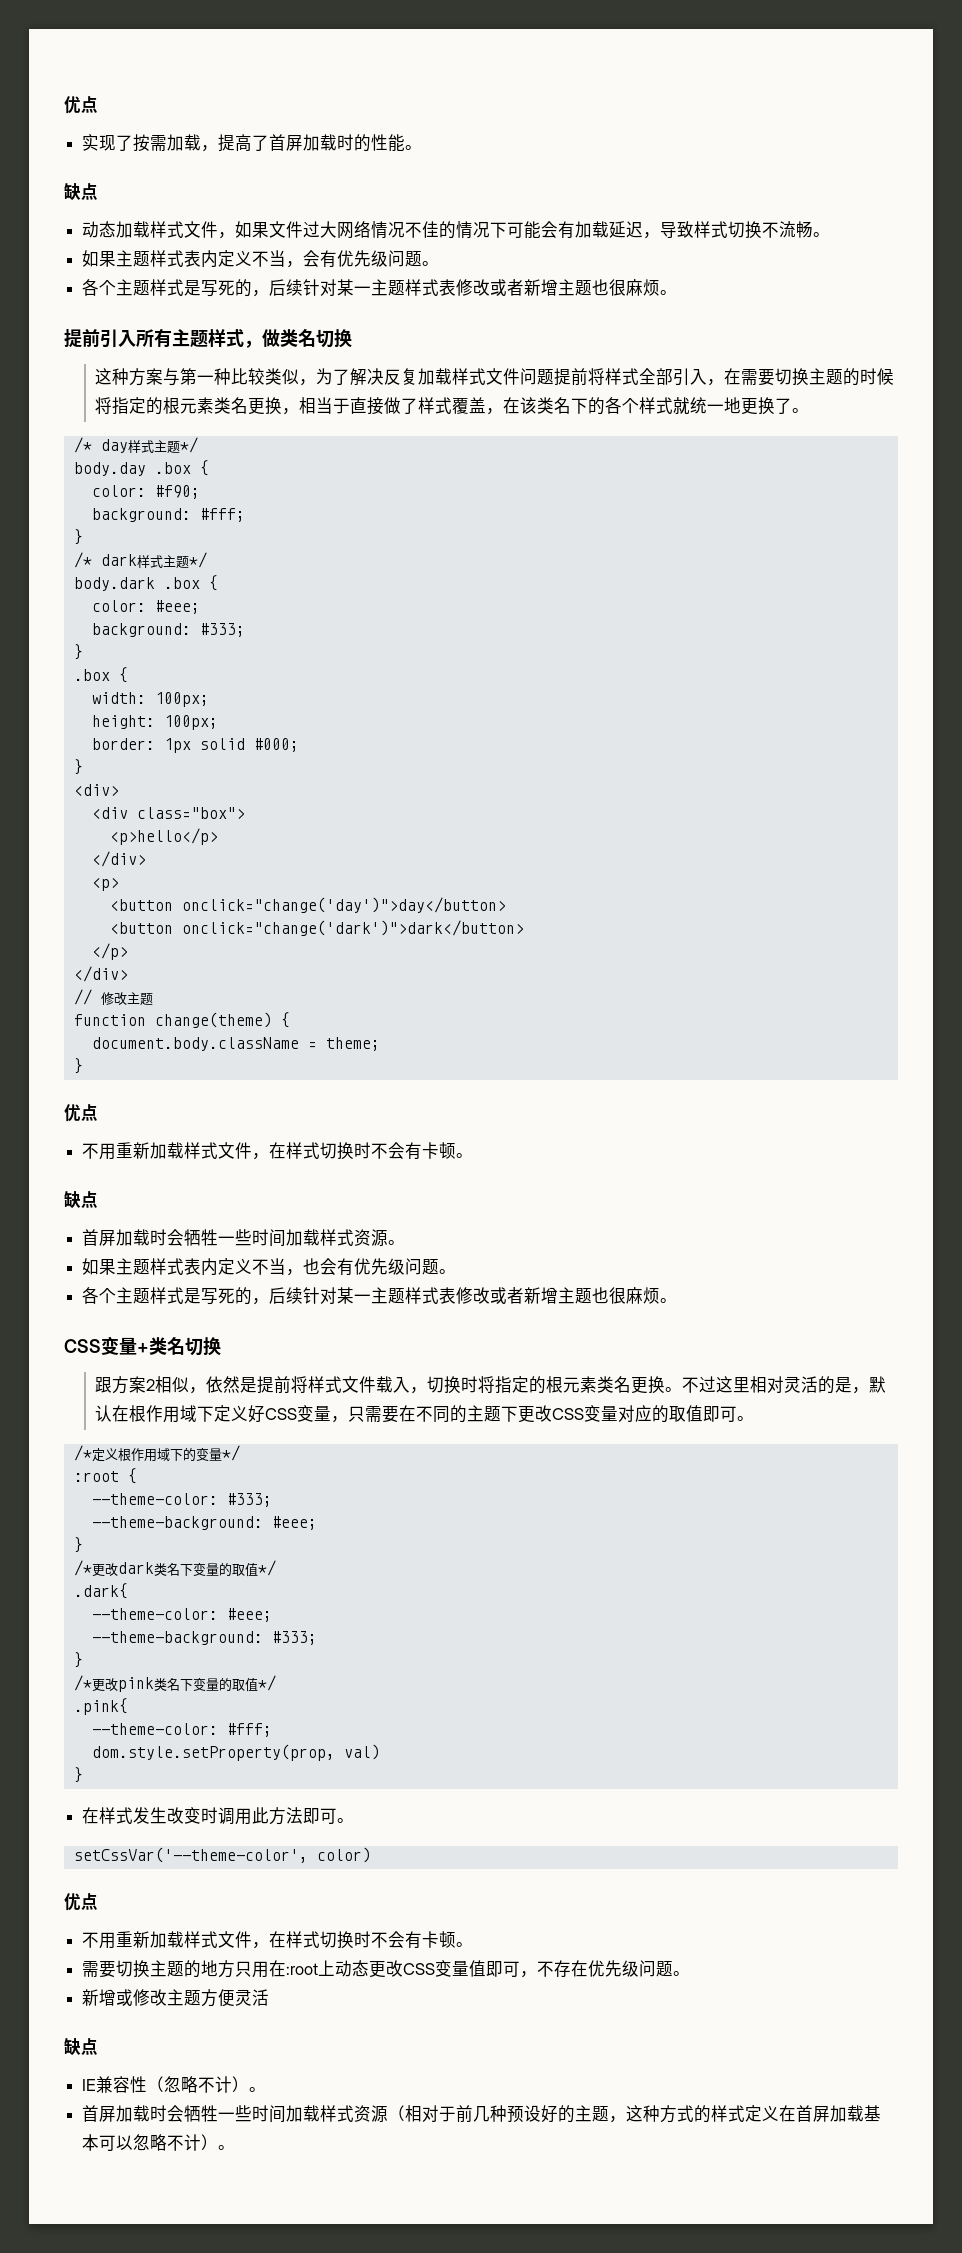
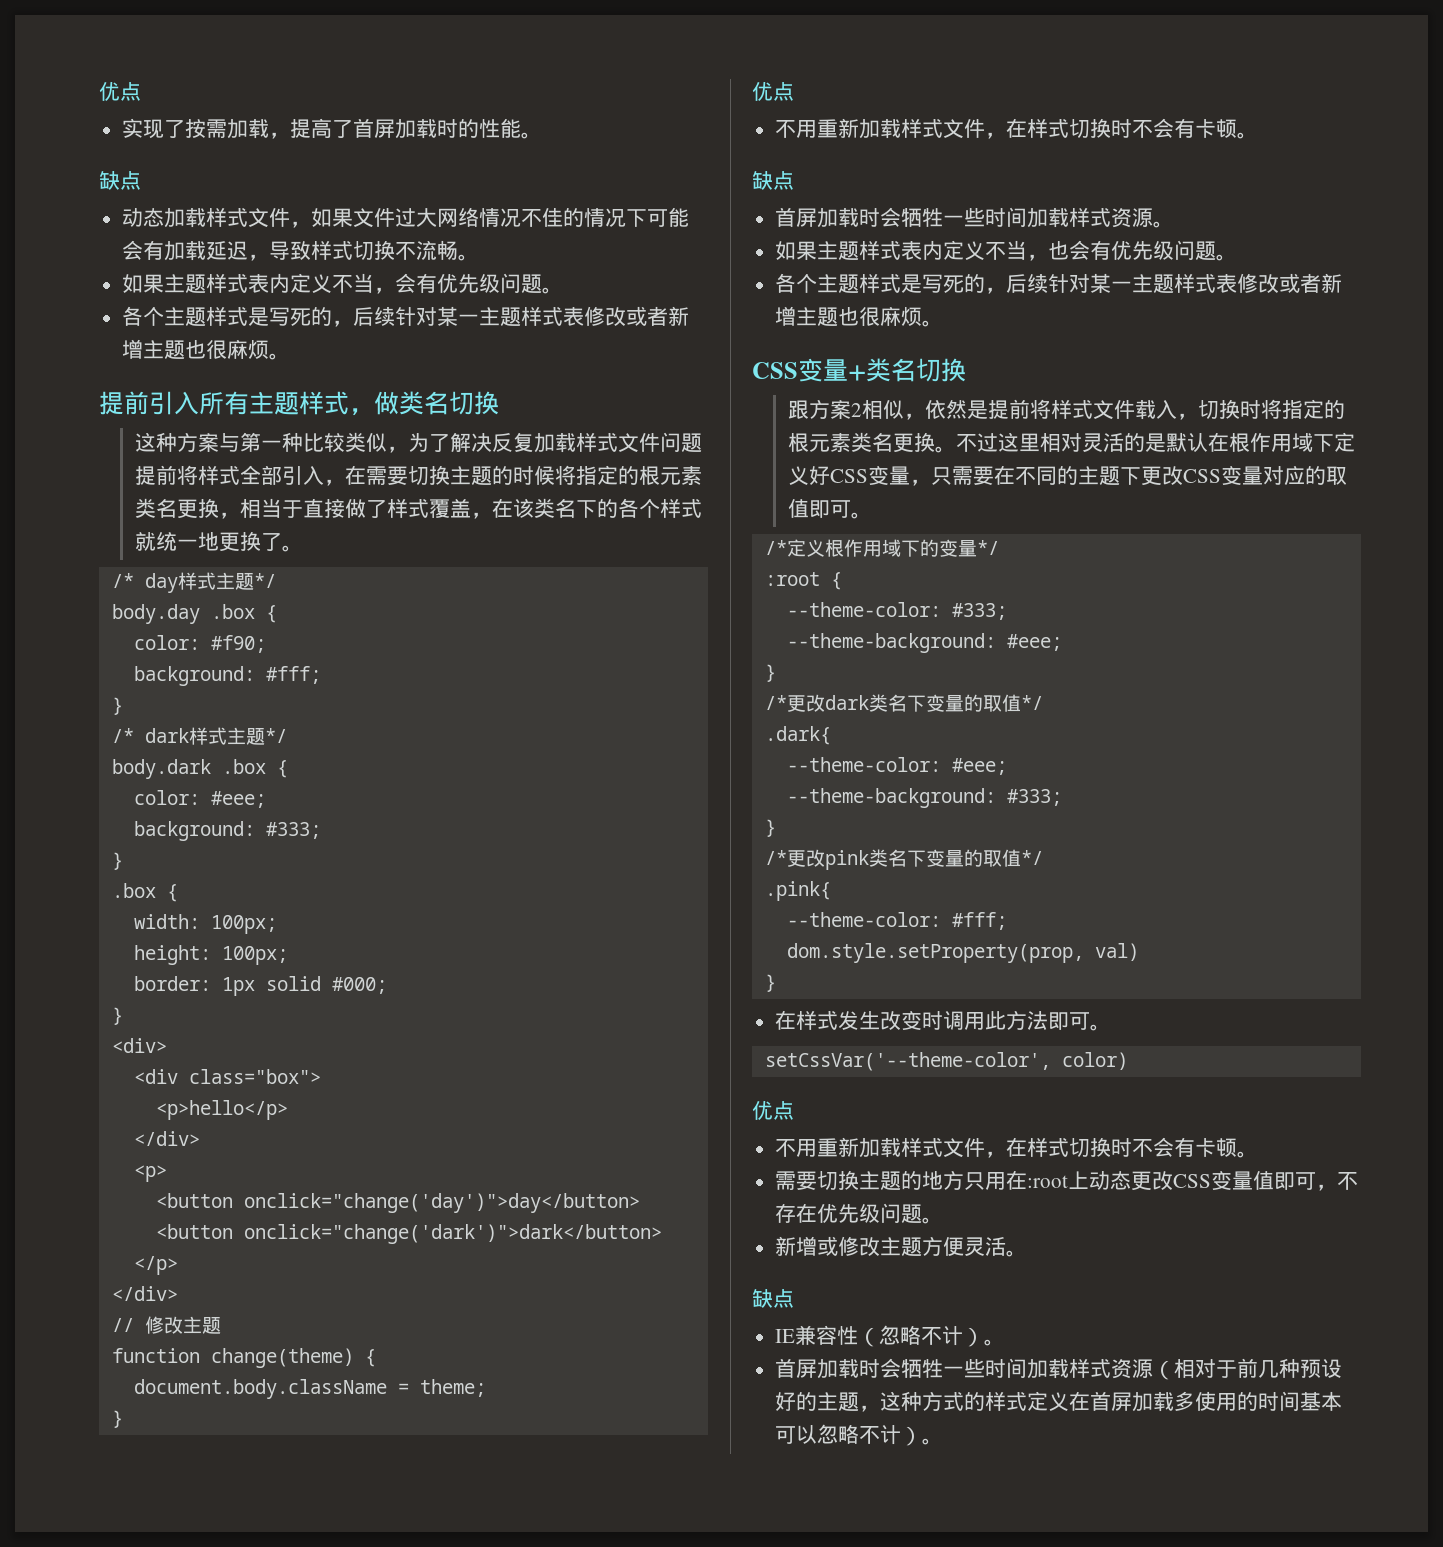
- 不过这里相对灵活的是，默认在根作用域下定义好CSS变量，只需要在不同的主题下更改CSS变量对应的取值即可。
+ 不过这里相对灵活的是默认在根作用域下定义好CSS变量，只需要在不同的主题下更改CSS变量对应的取值即可。
- 新增或修改主题方便灵活
+ 新增或修改主题方便灵活。
- 首屏加载时会牺牲一些时间加载样式资源（相对于前几种预设好的主题，这种方式的样式定义在首屏加载基本可以忽略不计）。
+ 首屏加载时会牺牲一些时间加载样式资源（相对于前几种预设好的主题，这种方式的样式定义在首屏加载多使用的时间基本可以忽略不计）。

